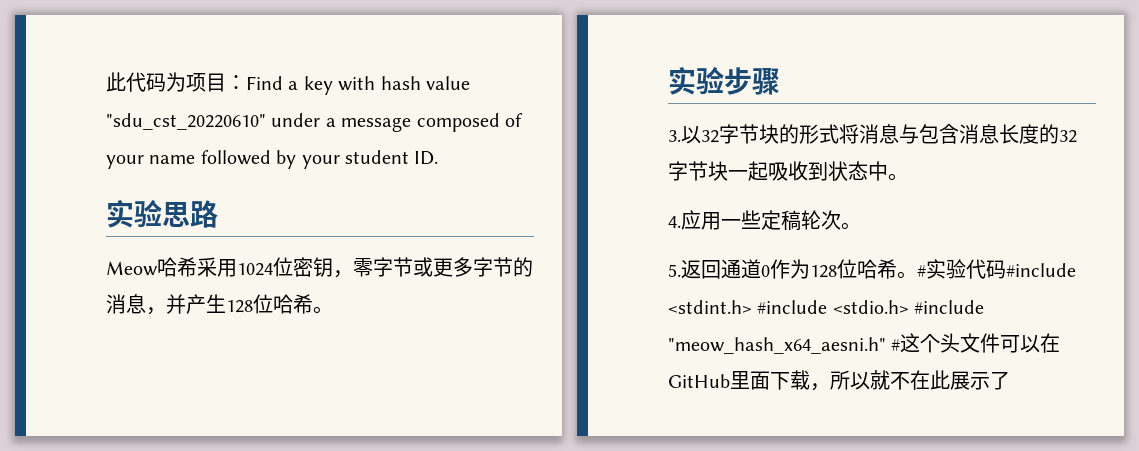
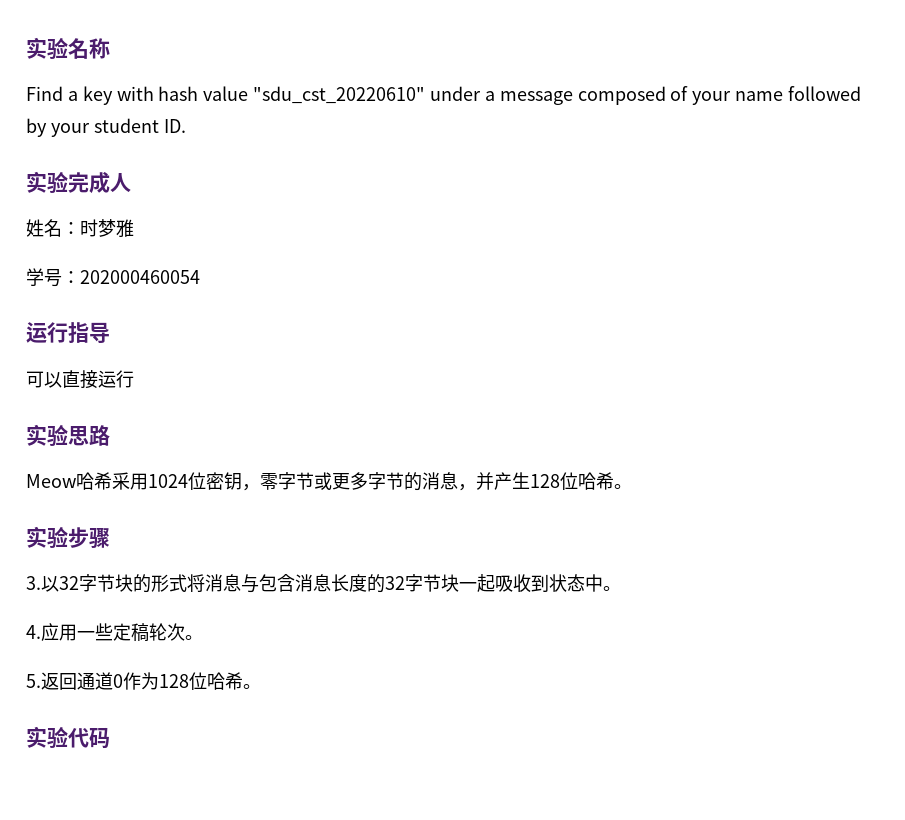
- 此代码为项目：Find a key with hash value "sdu_cst_20220610" under a message composed of your name followed by your student ID.
+ 实验名称
+ Find a key with hash value "sdu_cst_20220610" under a message composed of your name followed by your student ID.
+ 实验完成人
+ 姓名：时梦雅
+ 学号：202000460054
+ 运行指导
+ 可以直接运行
- 5.返回通道0作为128位哈希。#实验代码#include <stdint.h> #include <stdio.h> #include "meow_hash_x64_aesni.h" #这个头文件可以在GitHub里面下载，所以就不在此展示了
+ 5.返回通道0作为128位哈希。
+ 实验代码

